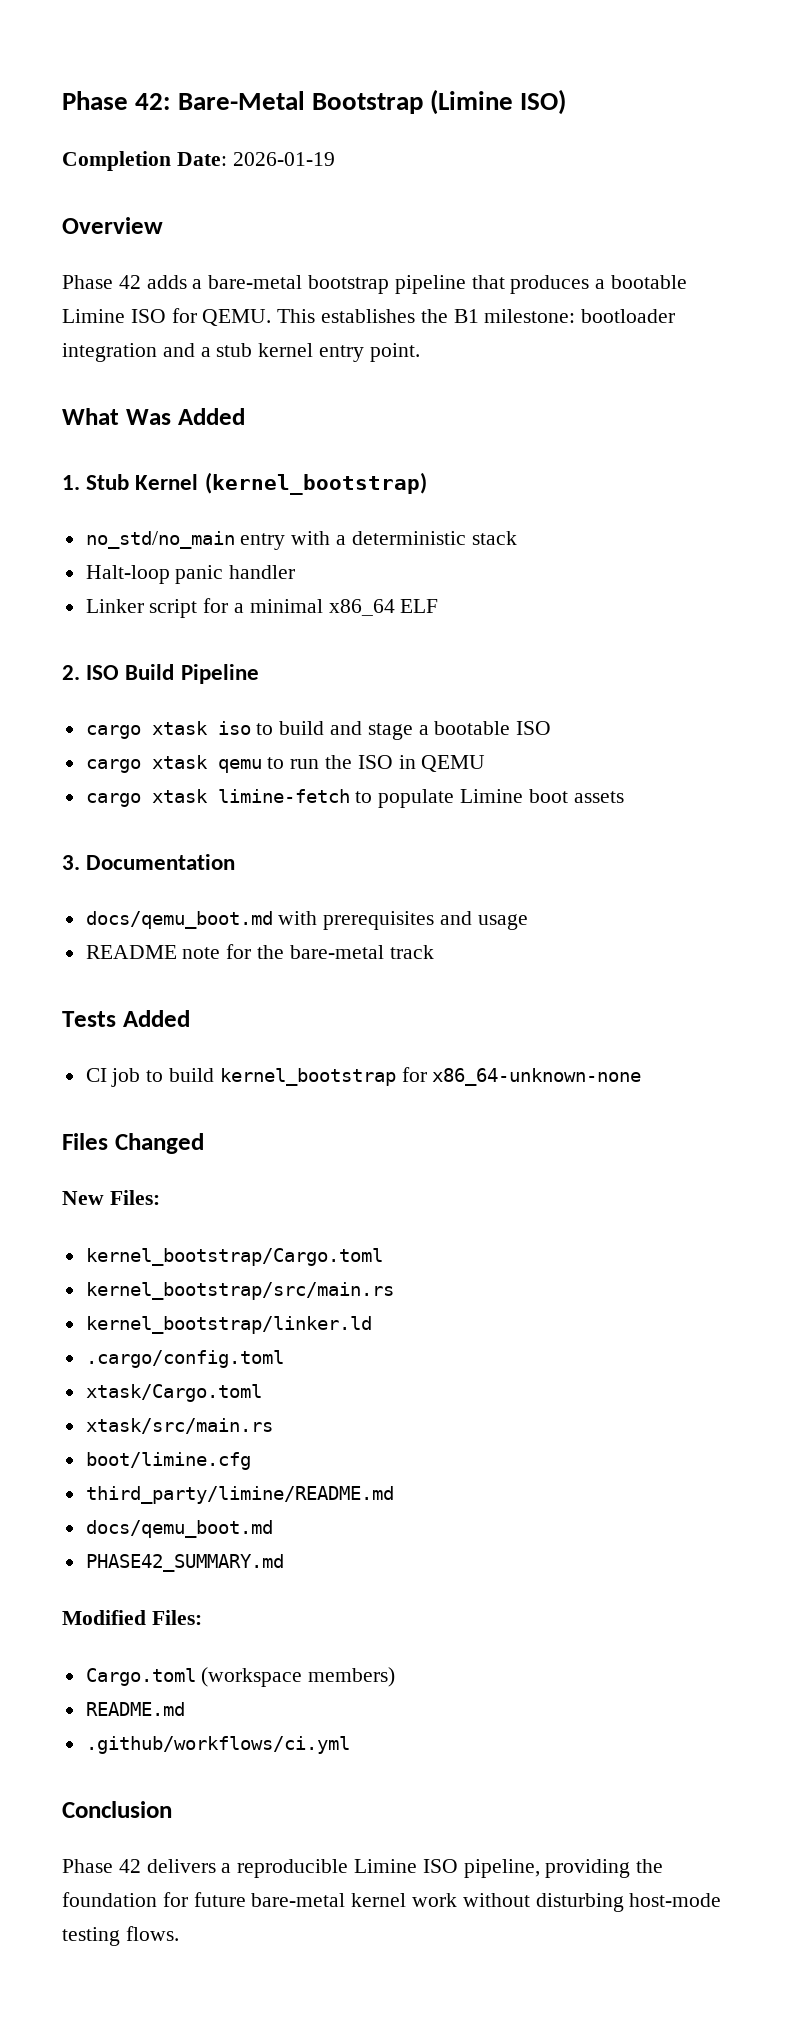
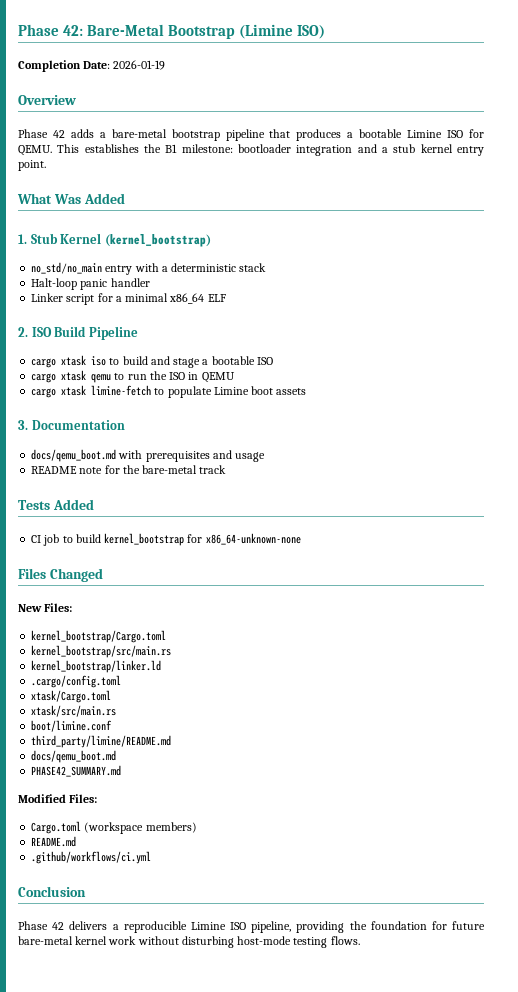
- boot/limine.cfg
+ boot/limine.conf

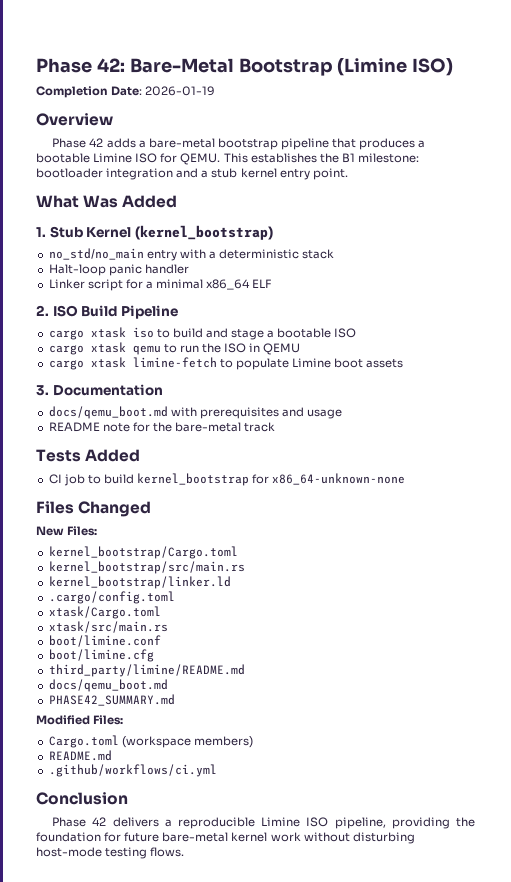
+ boot/limine.cfg

